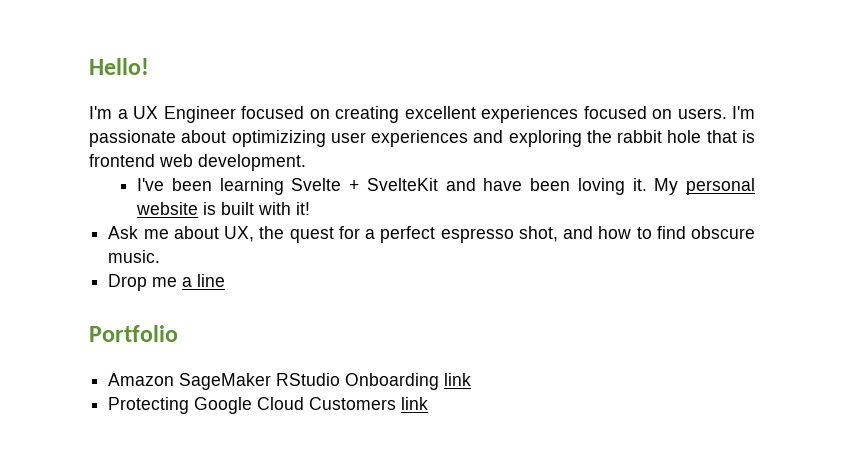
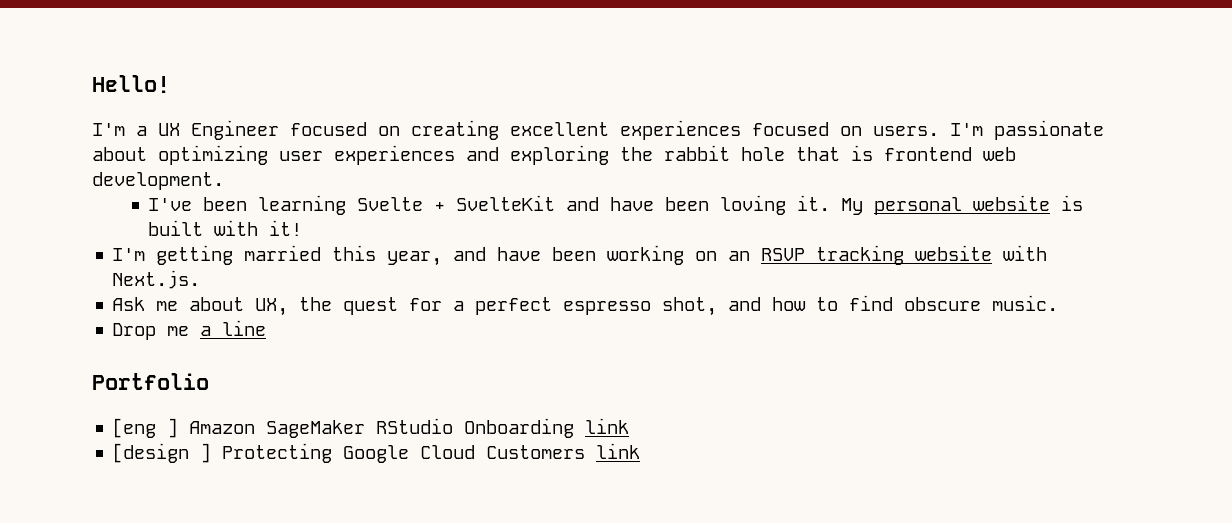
- I'm passionate about optimizizing user experiences and exploring the rabbit hole that is frontend web development.
+ I'm passionate about optimizing user experiences and exploring the rabbit hole that is frontend web development.
+ I'm getting married this year, and have been working on an RSVP tracking website with Next.js.
- Amazon SageMaker RStudio Onboarding link
+ [eng ] Amazon SageMaker RStudio Onboarding link
- Protecting Google Cloud Customers link
+ [design ] Protecting Google Cloud Customers link

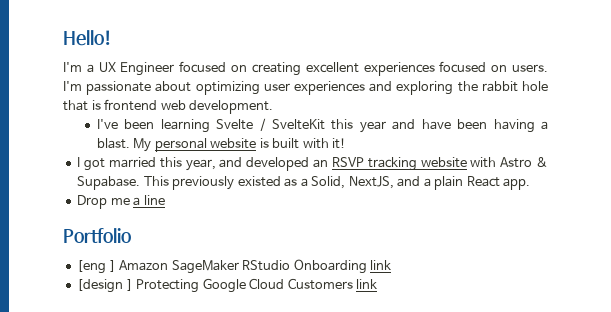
- I've been learning Svelte + SvelteKit and have been loving it.
+ I've been learning Svelte / SvelteKit this year and have been having a blast.
- I'm getting married this year, and have been working on an RSVP tracking website with Next.js.
- Ask me about UX, the quest for a perfect espresso shot, and how to find obscure music.
+ I got married this year, and developed an RSVP tracking website with Astro & Supabase. This previously existed as a Solid, NextJS, and a plain React app.

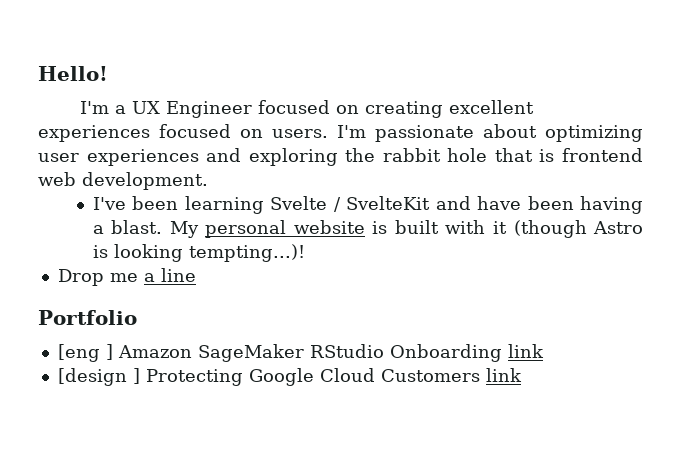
- I've been learning Svelte / SvelteKit this year and have been having a blast.
+ I've been learning Svelte / SvelteKit and have been having a blast.
- My personal website is built with it!
- I got married this year, and developed an RSVP tracking website with Astro & Supabase. This previously existed as a Solid, NextJS, and a plain React app.
+ My personal website is built with it (though Astro is looking tempting...)!

